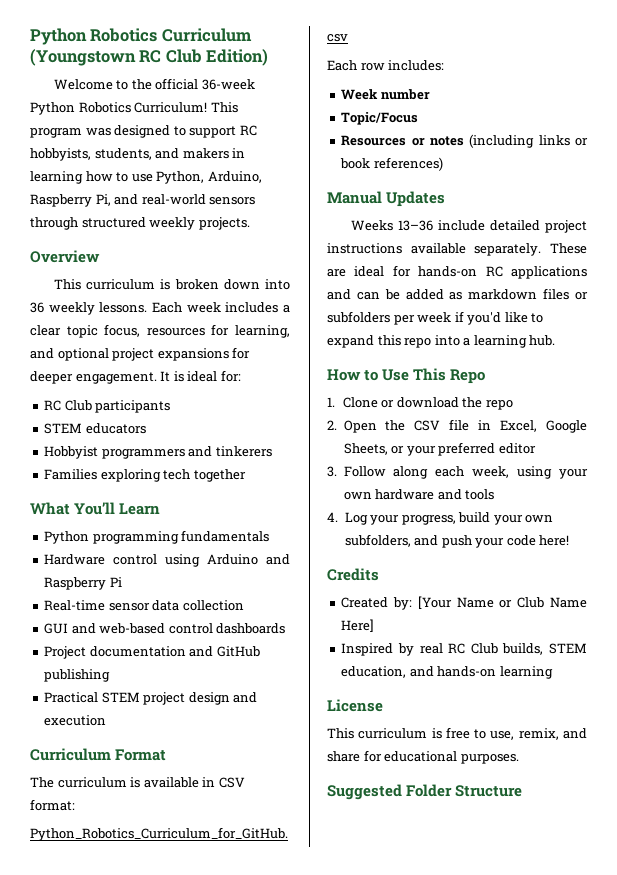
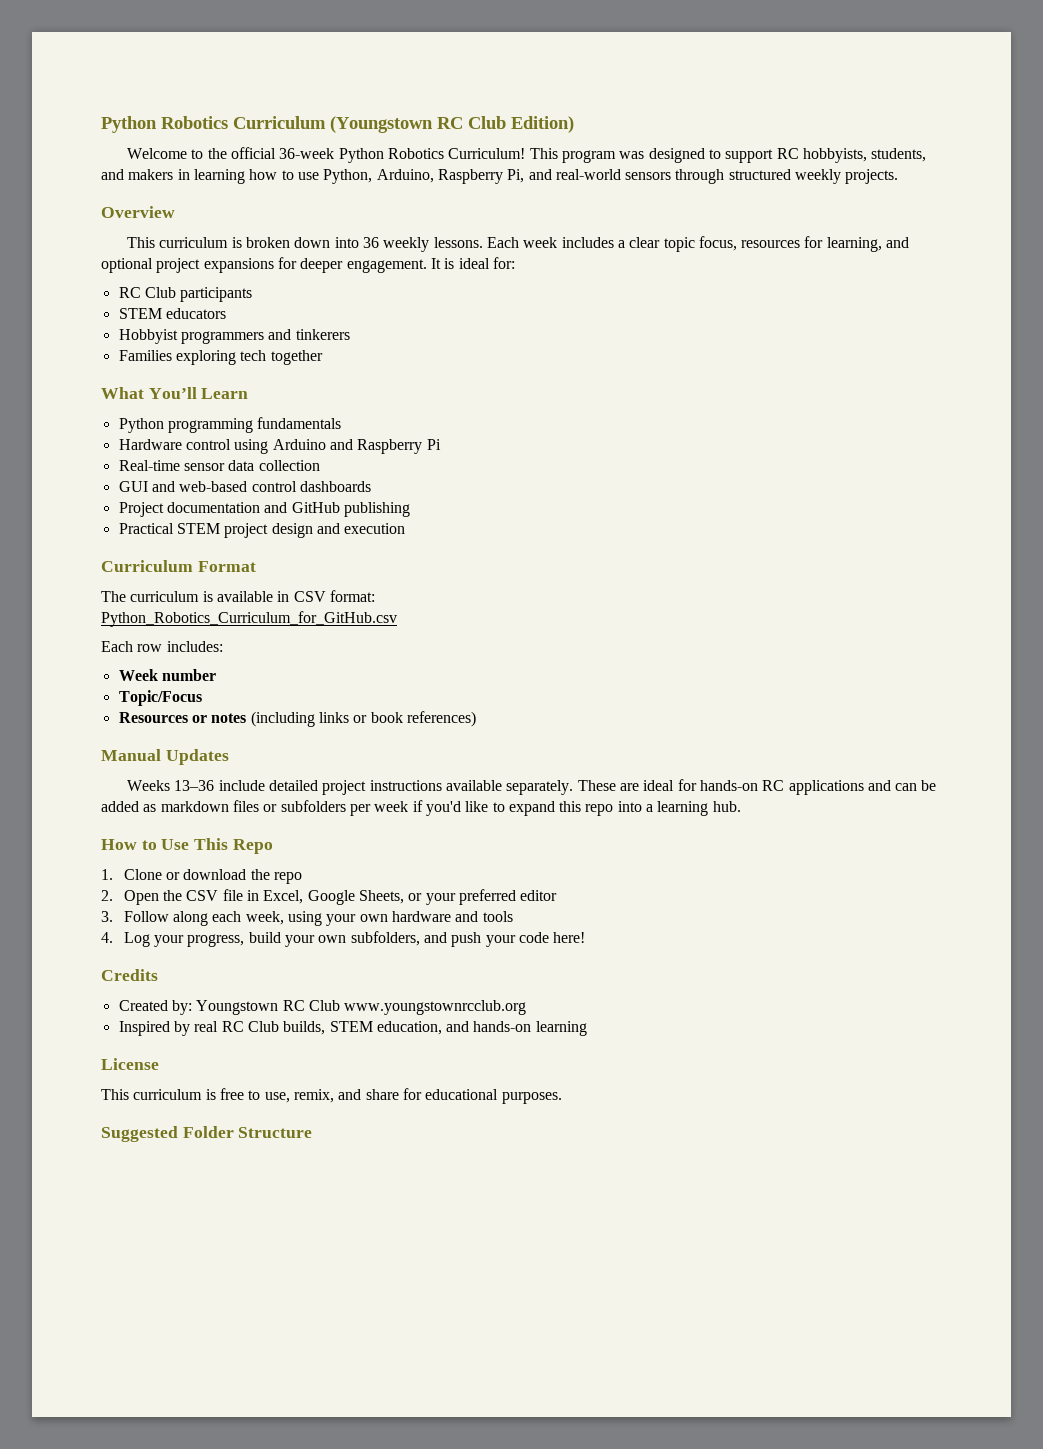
- Created by: [Your Name or Club Name Here]
+ Created by: Youngstown RC Club www.youngstownrcclub.org

